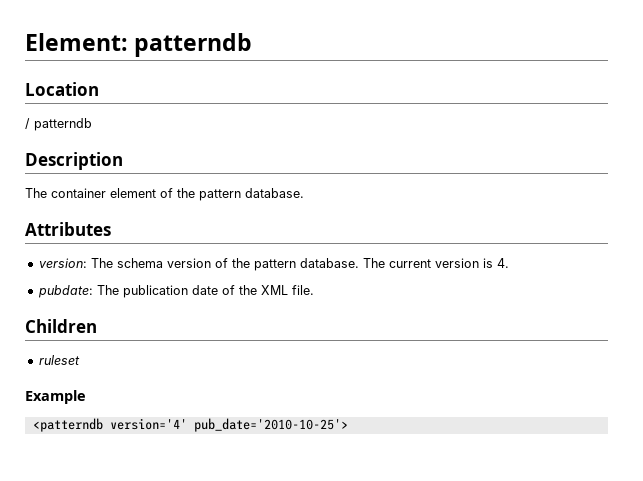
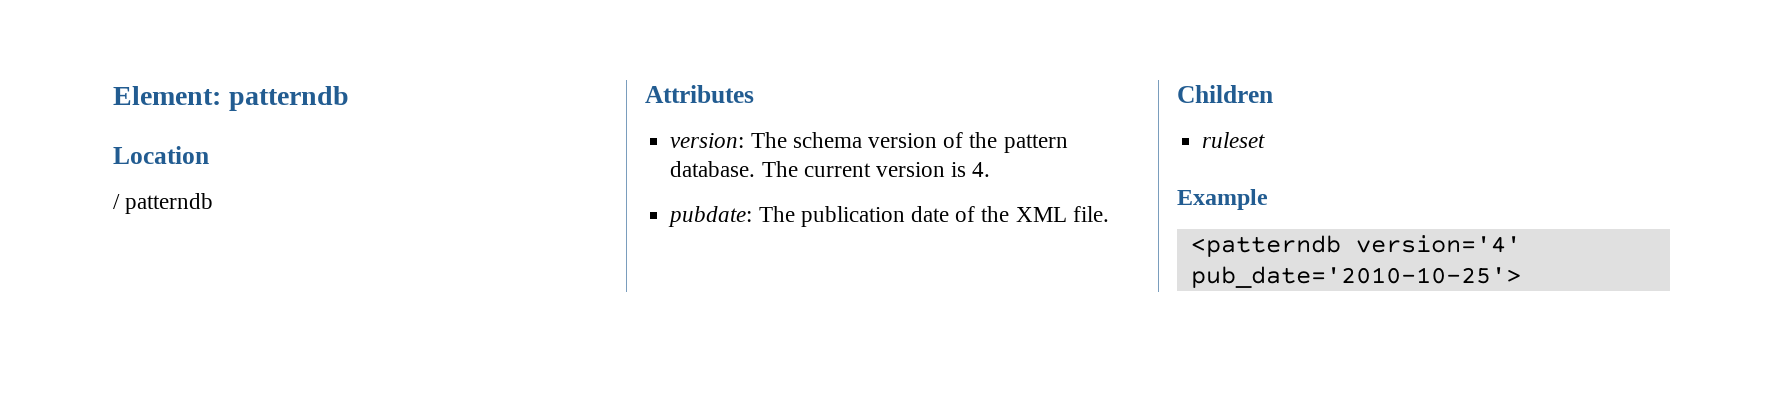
- Description
- The container element of the pattern database.

